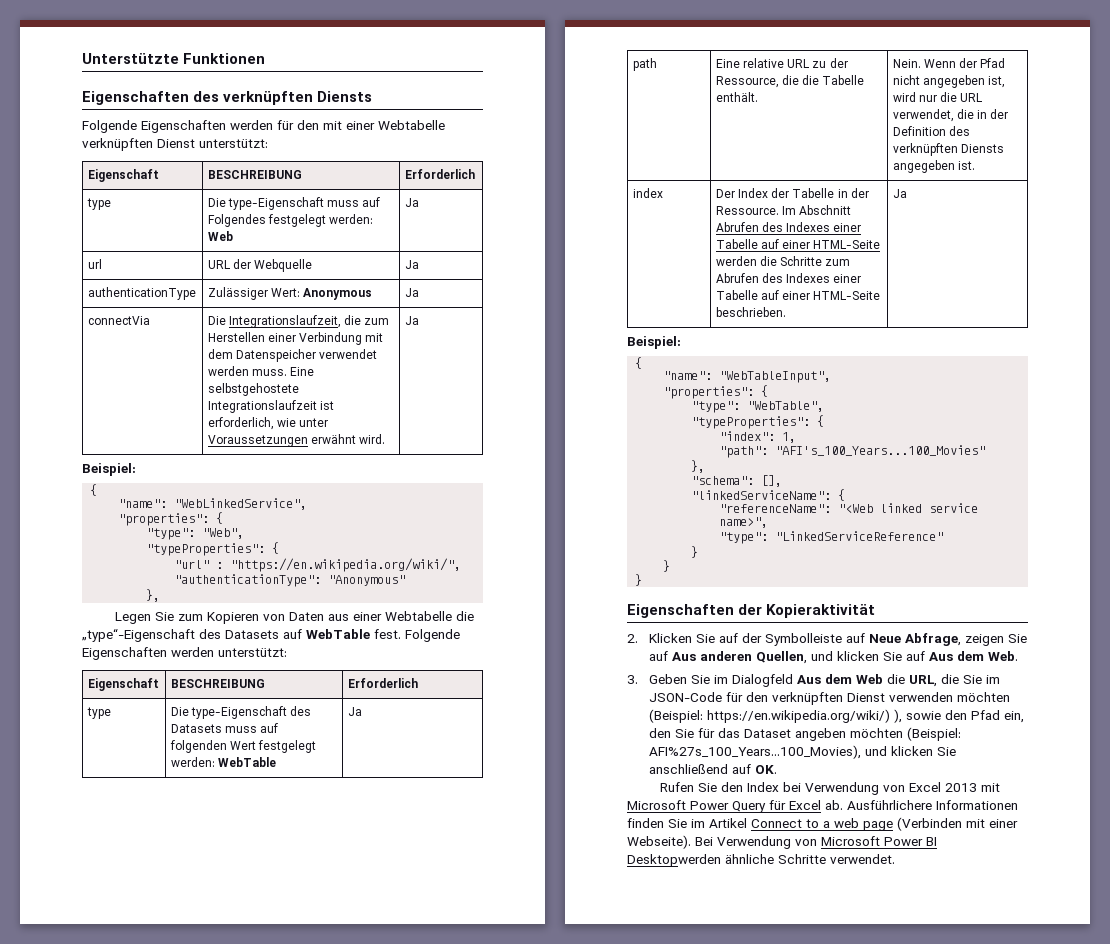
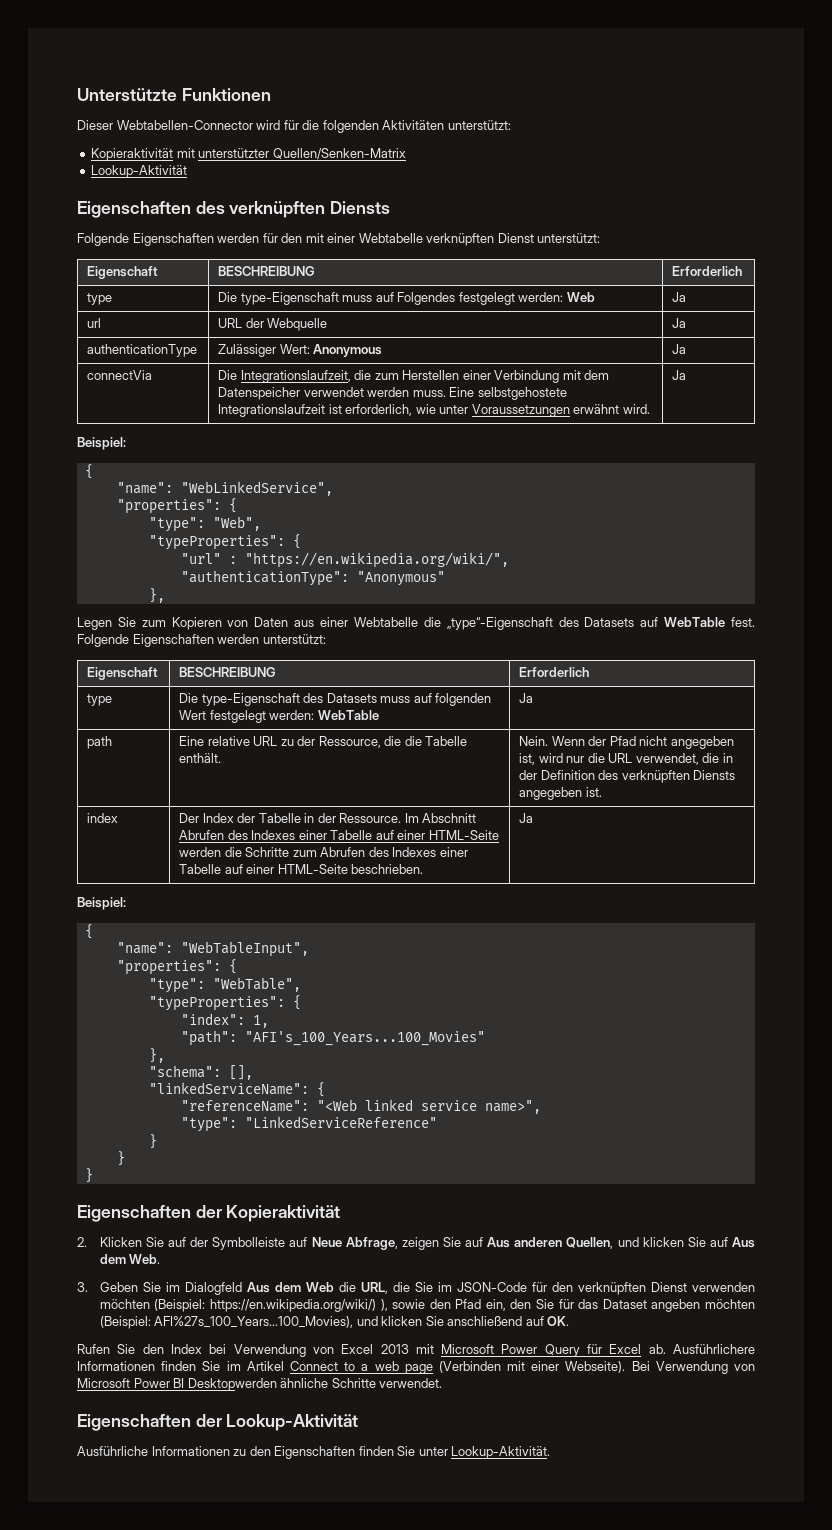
+ Dieser Webtabellen-Connector wird für die folgenden Aktivitäten unterstützt:
+ Kopieraktivität mit unterstützter Quellen/Senken-Matrix
+ Lookup-Aktivität
+ Eigenschaften der Lookup-Aktivität
+ Ausführliche Informationen zu den Eigenschaften finden Sie unter Lookup-Aktivität.

